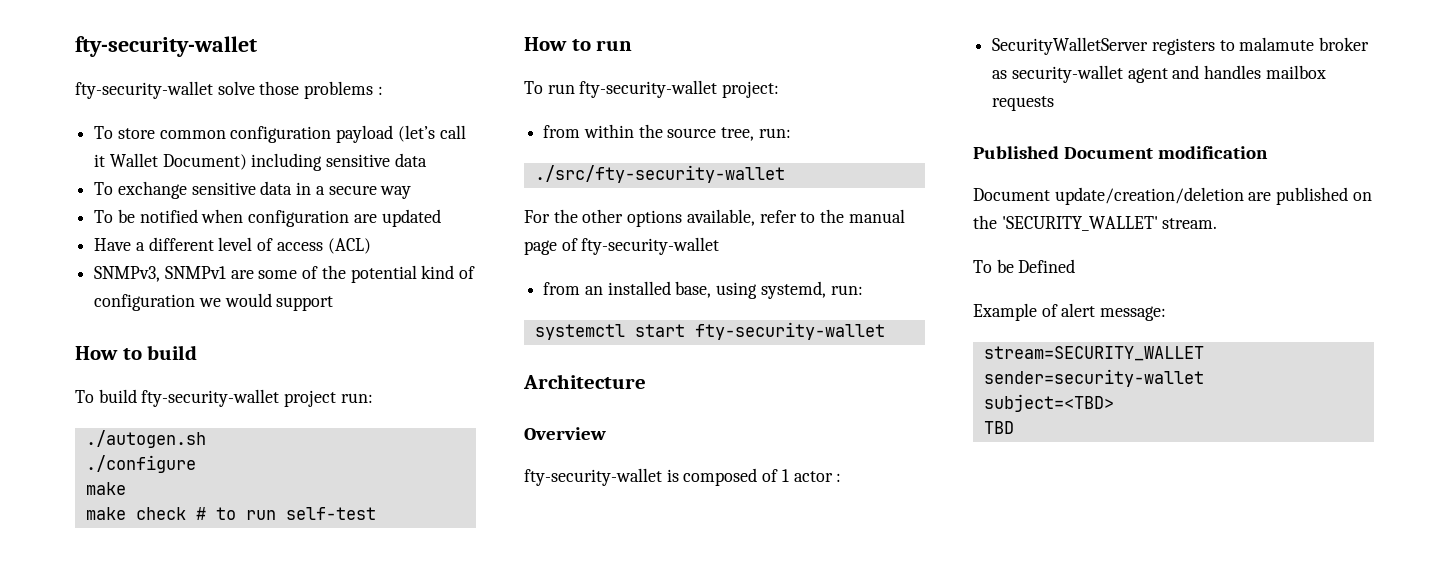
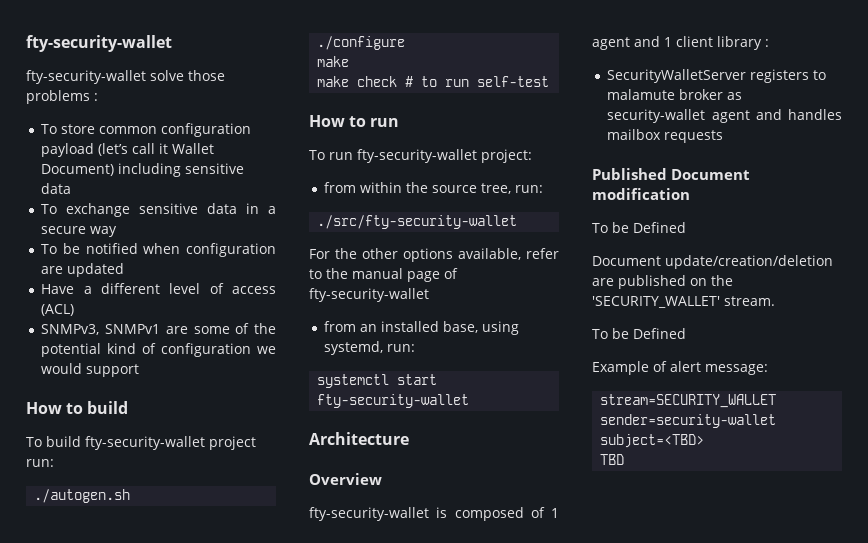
- fty-security-wallet is composed of 1 actor :
+ fty-security-wallet is composed of 1 agent and 1 client library :
  Published Document modification
+ To be Defined

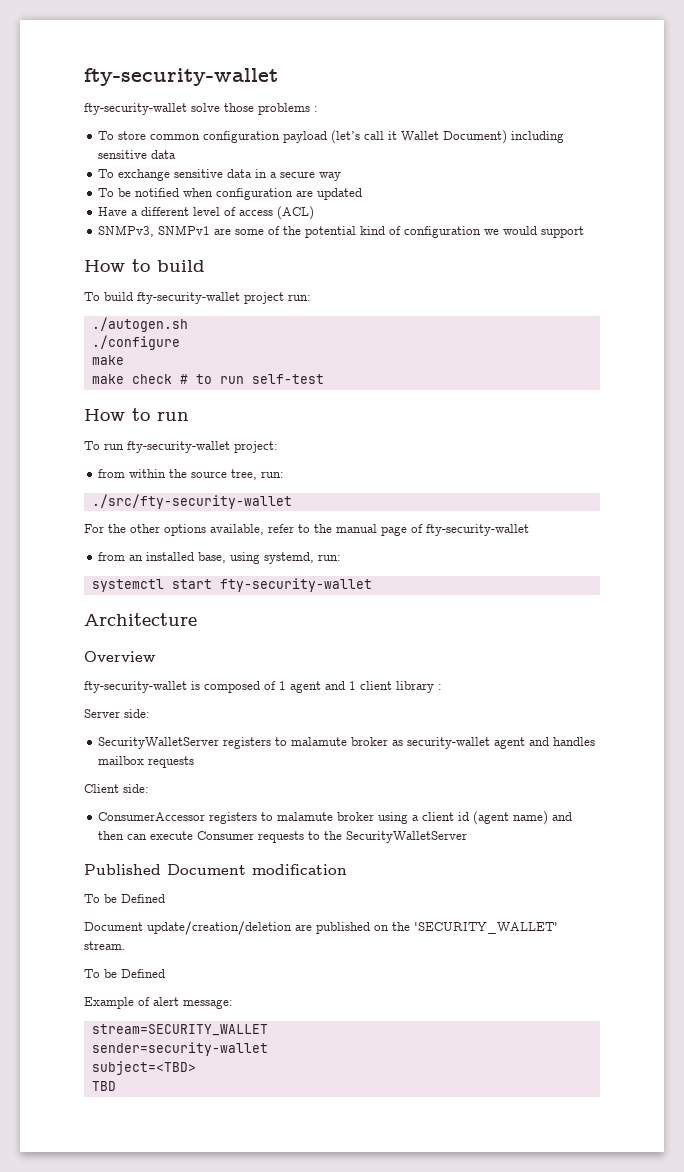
+ Server side:
+ Client side:
+ ConsumerAccessor registers to malamute broker using a client id (agent name) and then can execute Consumer requests to the SecurityWalletServer

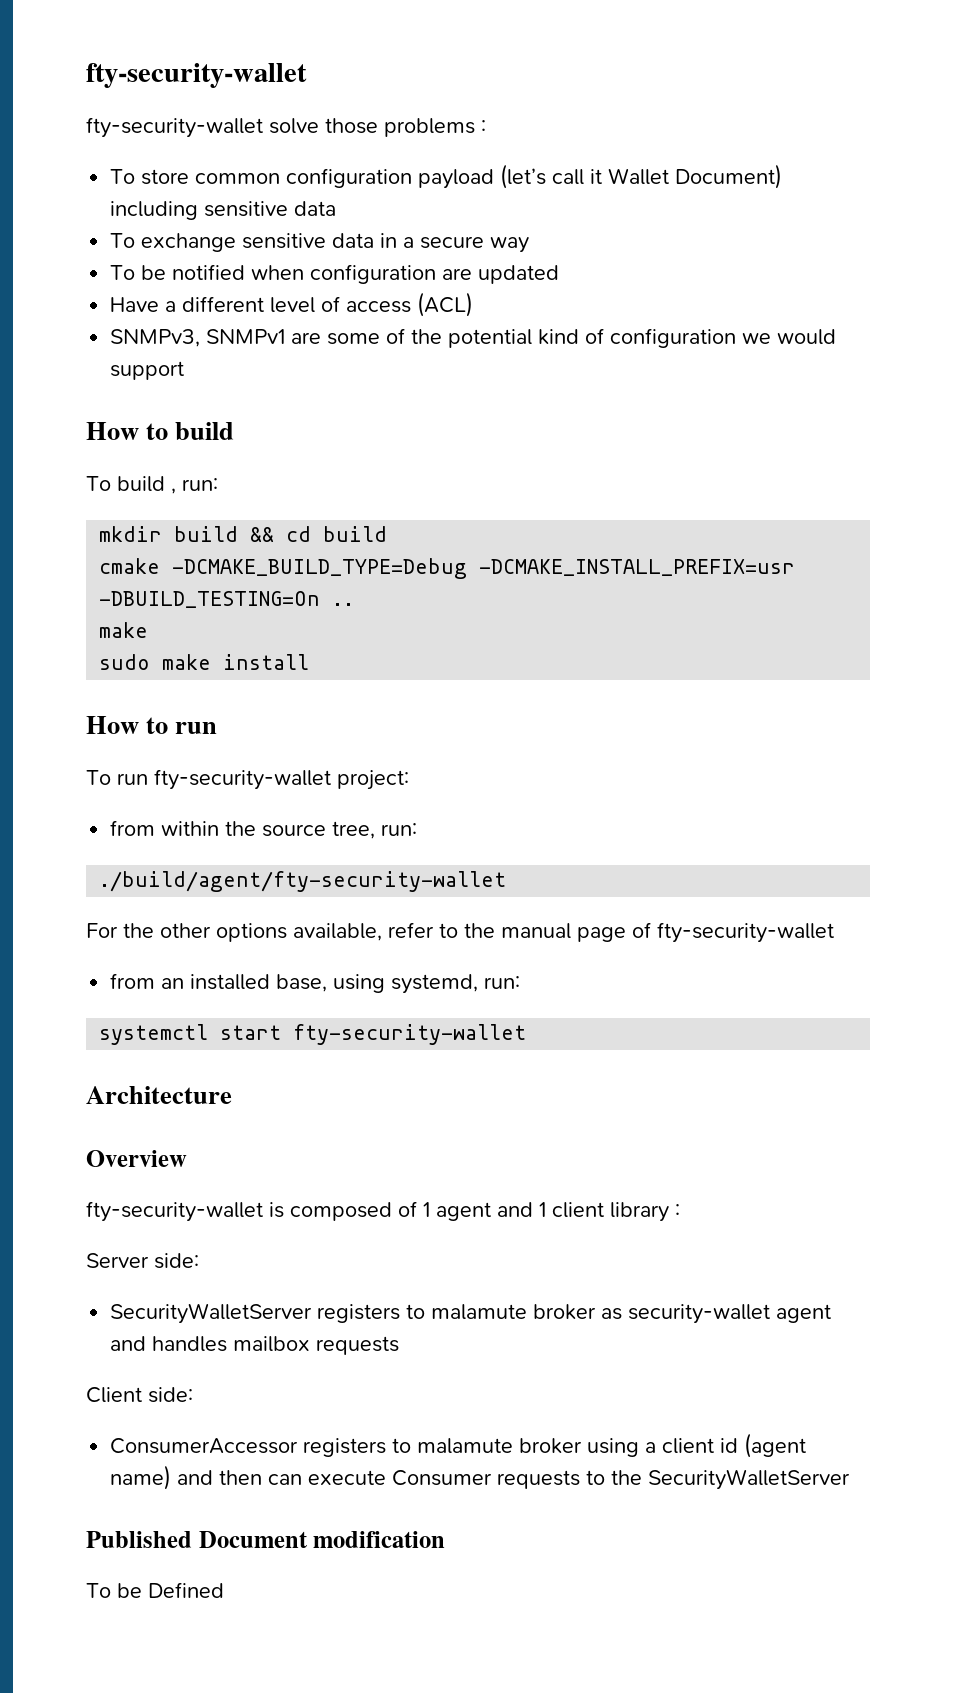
- To build fty-security-wallet project run:
- ./autogen.sh
- ./configure
+ To build , run:
+ mkdir build && cd build
+ cmake -DCMAKE_BUILD_TYPE=Debug -DCMAKE_INSTALL_PREFIX=usr -DBUILD_TESTING=On ..
  make
- make check # to run self-test
+ sudo make install
- ./src/fty-security-wallet
+ ./build/agent/fty-security-wallet
- Document update/creation/deletion are published on the 'SECURITY_WALLET' stream.
- To be Defined
- Example of alert message:
- stream=SECURITY_WALLET
- sender=security-wallet
- subject=<TBD>
- TBD

